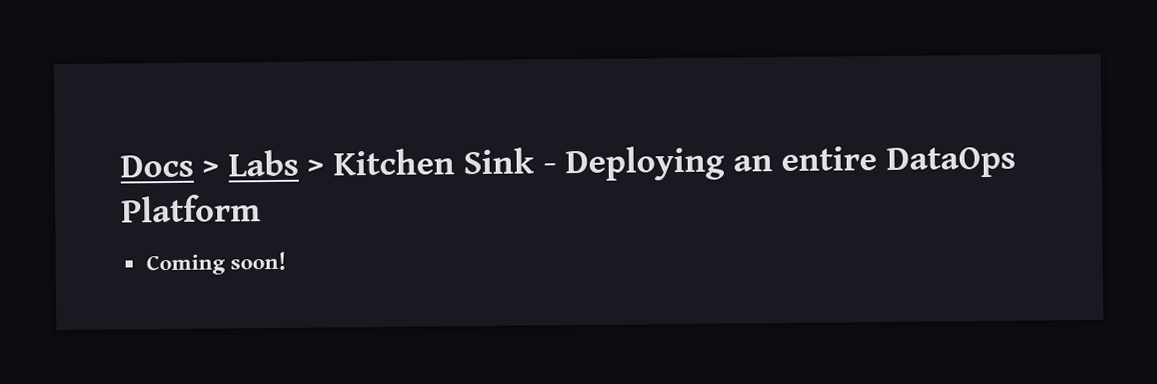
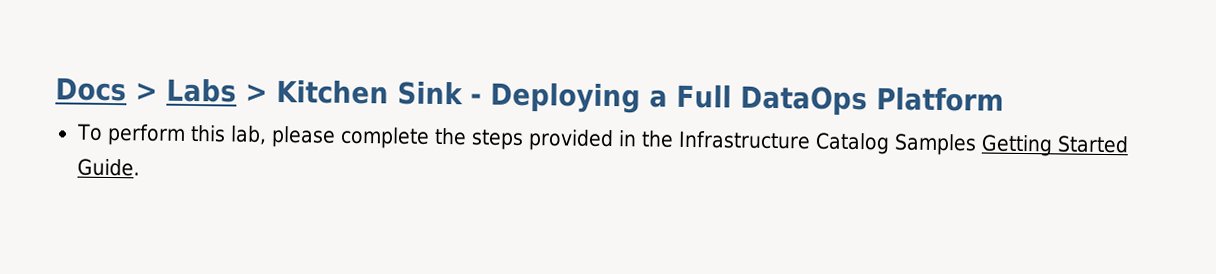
- Docs > Labs > Kitchen Sink - Deploying an entire DataOps Platform
+ Docs > Labs > Kitchen Sink - Deploying a Full DataOps Platform
- Coming soon!
+ To perform this lab, please complete the steps provided in the Infrastructure Catalog Samples Getting Started Guide.

